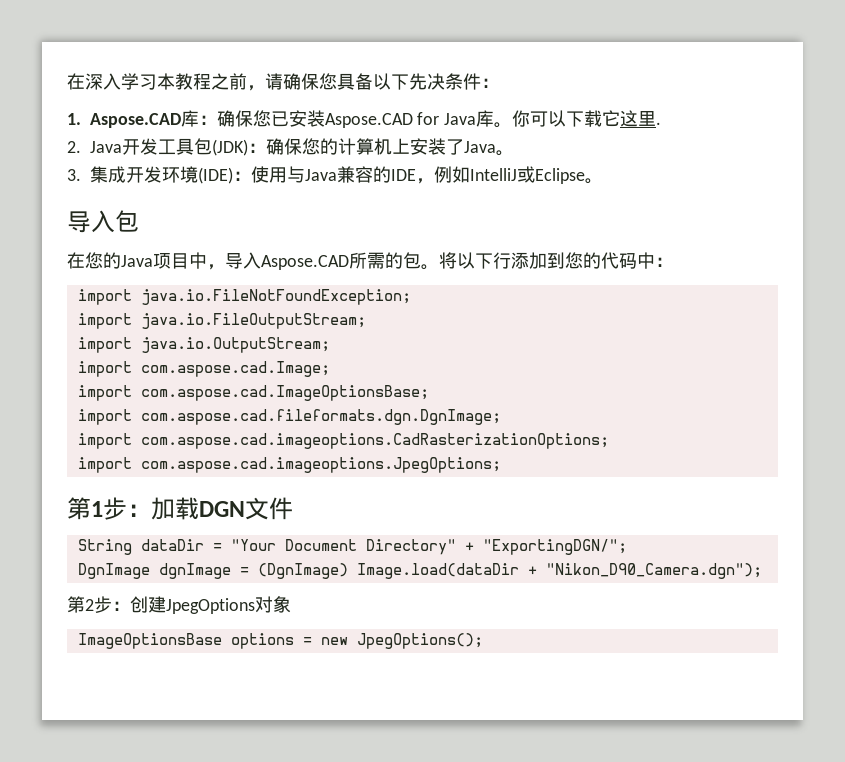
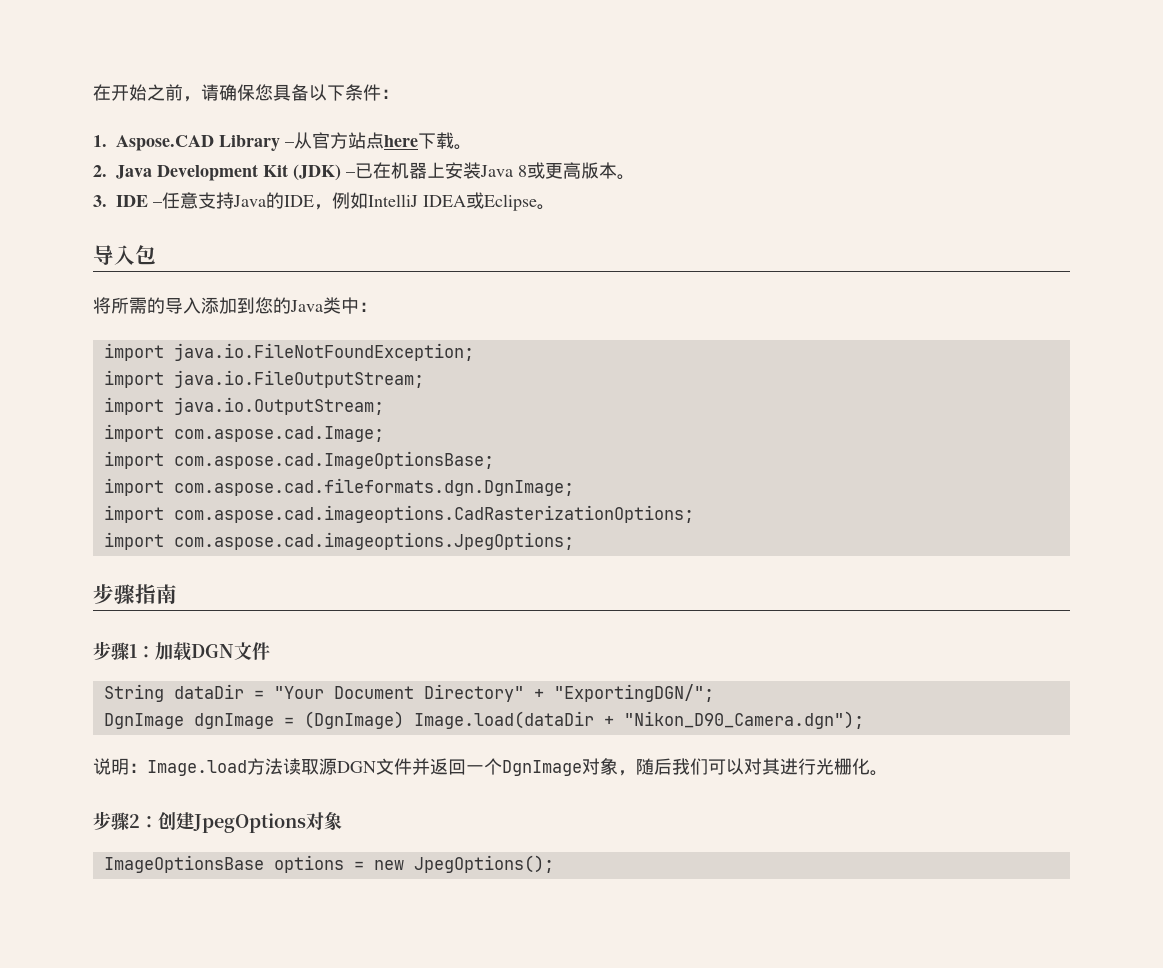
- 在深入学习本教程之前，请确保您具备以下先决条件：
+ 在开始之前，请确保您具备以下条件：
- 1. Aspose.CAD库：确保您已安装Aspose.CAD for Java库。你可以下载它这里.
- 2. Java开发工具包(JDK)：确保您的计算机上安装了Java。
- 3.集成开发环境(IDE)：使用与Java兼容的IDE，例如IntelliJ或Eclipse。
+ 1. Aspose.CAD Library –从官方站点here下载。
+ 2. Java Development Kit (JDK) –已在机器上安装Java 8或更高版本。
+ 3. IDE –任意支持Java的IDE，例如IntelliJ IDEA或Eclipse。
- 在您的Java项目中，导入Aspose.CAD所需的包。将以下行添加到您的代码中：
+ 将所需的导入添加到您的Java类中：
- 第1步：加载DGN文件
+ 步骤指南
+ 步骤1：加载DGN文件
- 第2步：创建JpegOptions对象
+ 说明：Image.load方法读取源DGN文件并返回一个DgnImage对象，随后我们可以对其进行光栅化。
+ 步骤2：创建JpegOptions对象

